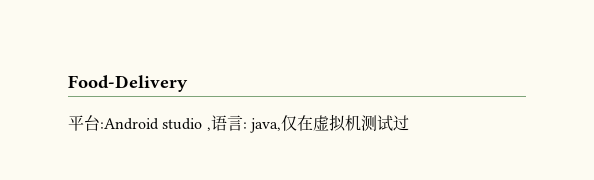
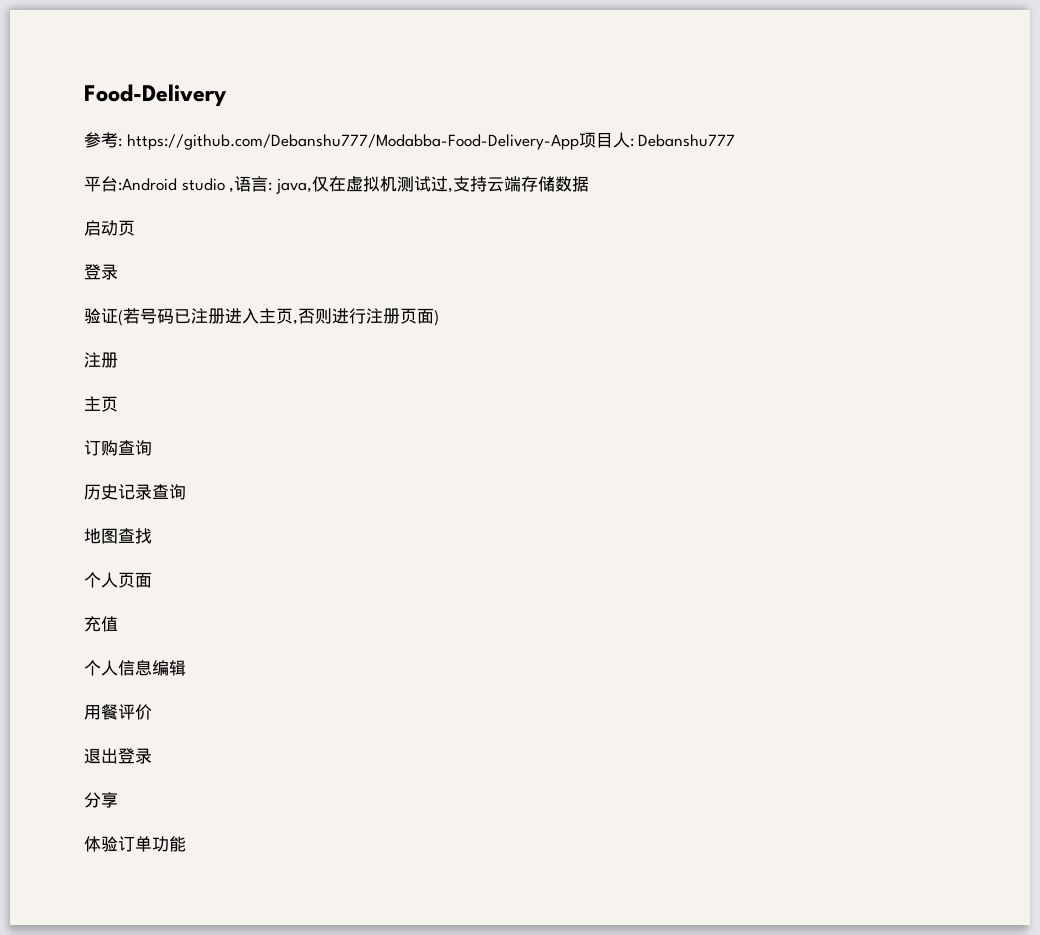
+ 参考: https://github.com/Debanshu777/Modabba-Food-Delivery-App项目人: Debanshu777
- 平台:Android studio ,语言: java,仅在虚拟机测试过
+ 平台:Android studio ,语言: java,仅在虚拟机测试过,支持云端存储数据
+ 启动页
+ 登录
+ 验证(若号码已注册进入主页,否则进行注册页面)
+ 注册
+ 主页
+ 订购查询
+ 历史记录查询
+ 地图查找
+ 个人页面
+ 充值
+ 个人信息编辑
+ 用餐评价
+ 退出登录
+ 分享
+ 体验订单功能

